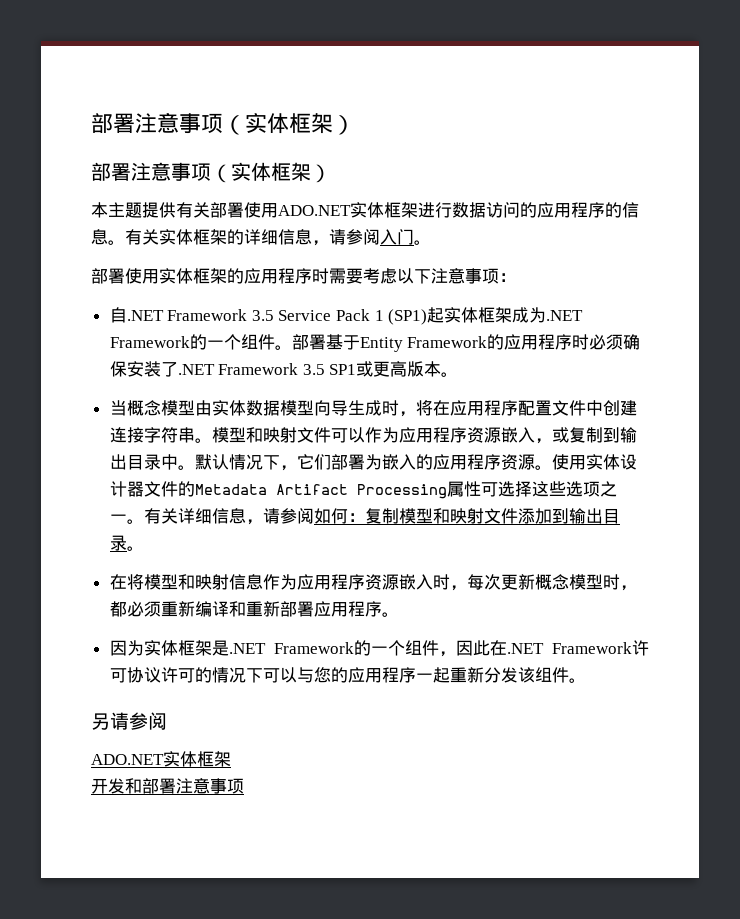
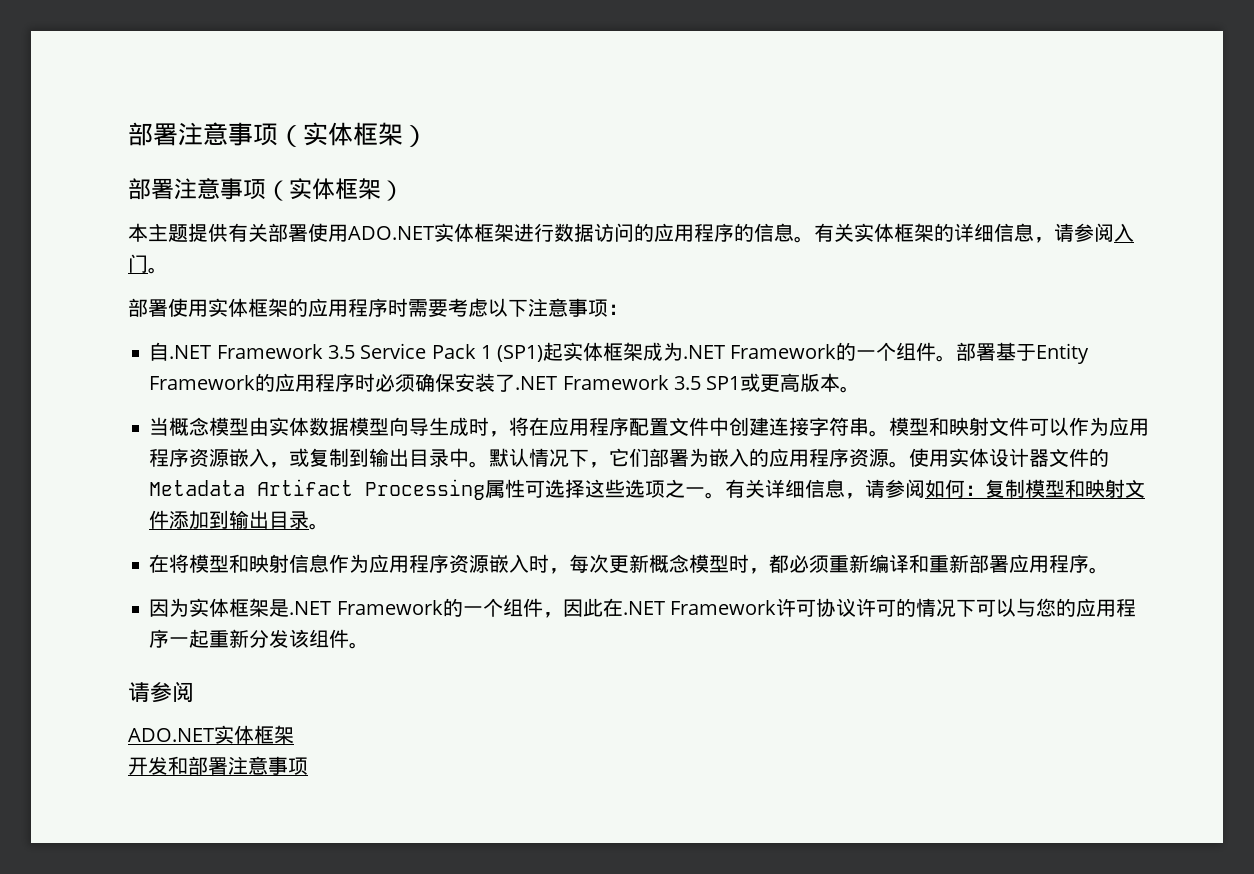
  因为实体框架是.NET Framework的一个组件，因此在.NET Framework许可协议许可的情况下可以与您的应用程序一起重新分发该组件。
- 另请参阅
+ 请参阅

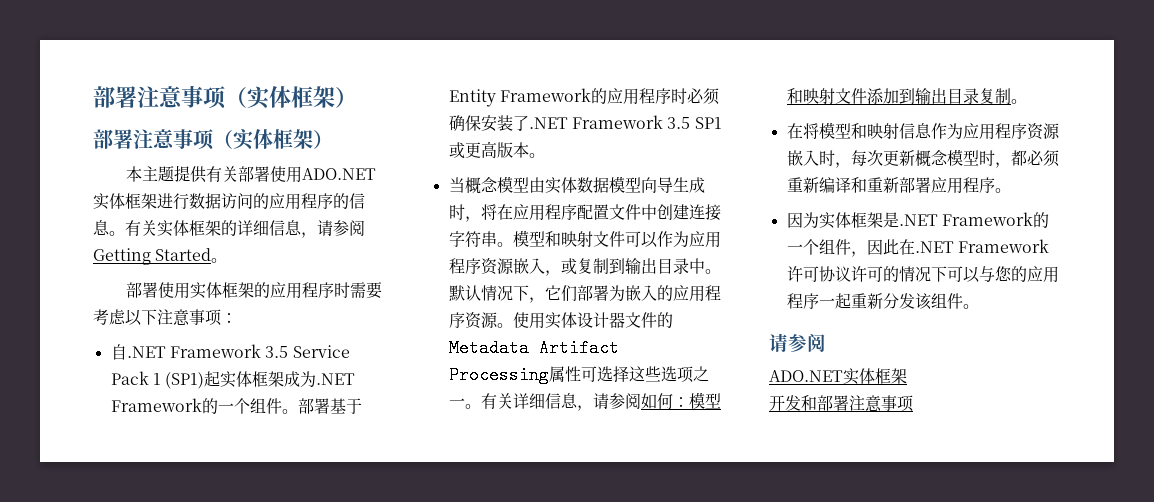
- 有关实体框架的详细信息，请参阅入门。
+ 有关实体框架的详细信息，请参阅Getting Started。
- 有关详细信息，请参阅如何：复制模型和映射文件添加到输出目录。
+ 有关详细信息，请参阅如何：模型和映射文件添加到输出目录复制。

